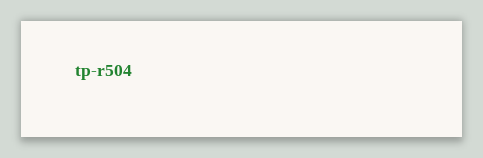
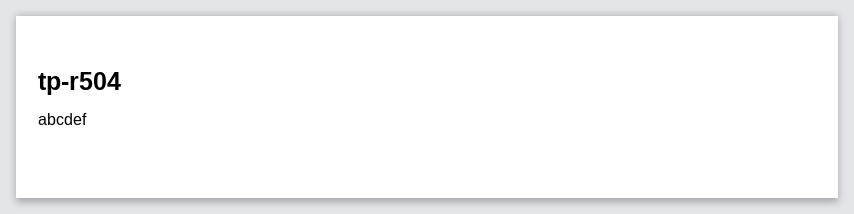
+ abcdef

